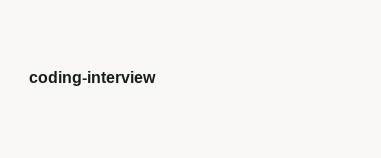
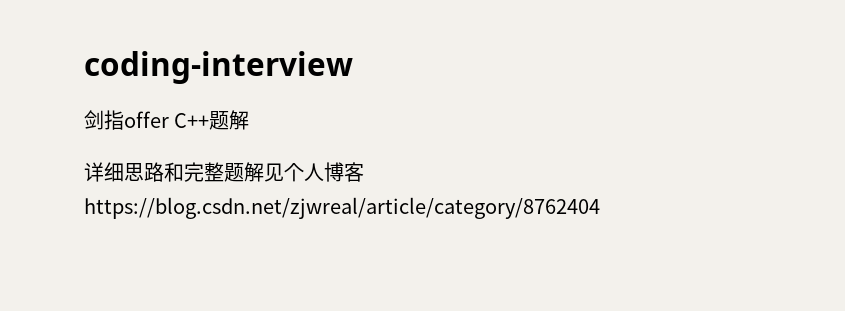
+ 剑指offer C++题解
+ 详细思路和完整题解见个人博客https://blog.csdn.net/zjwreal/article/category/8762404

